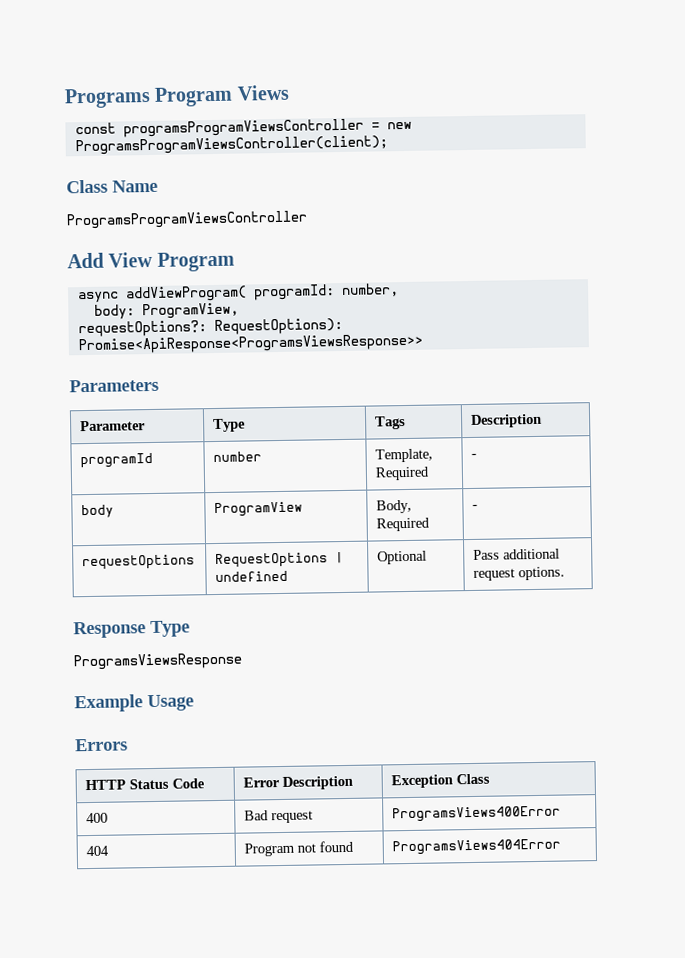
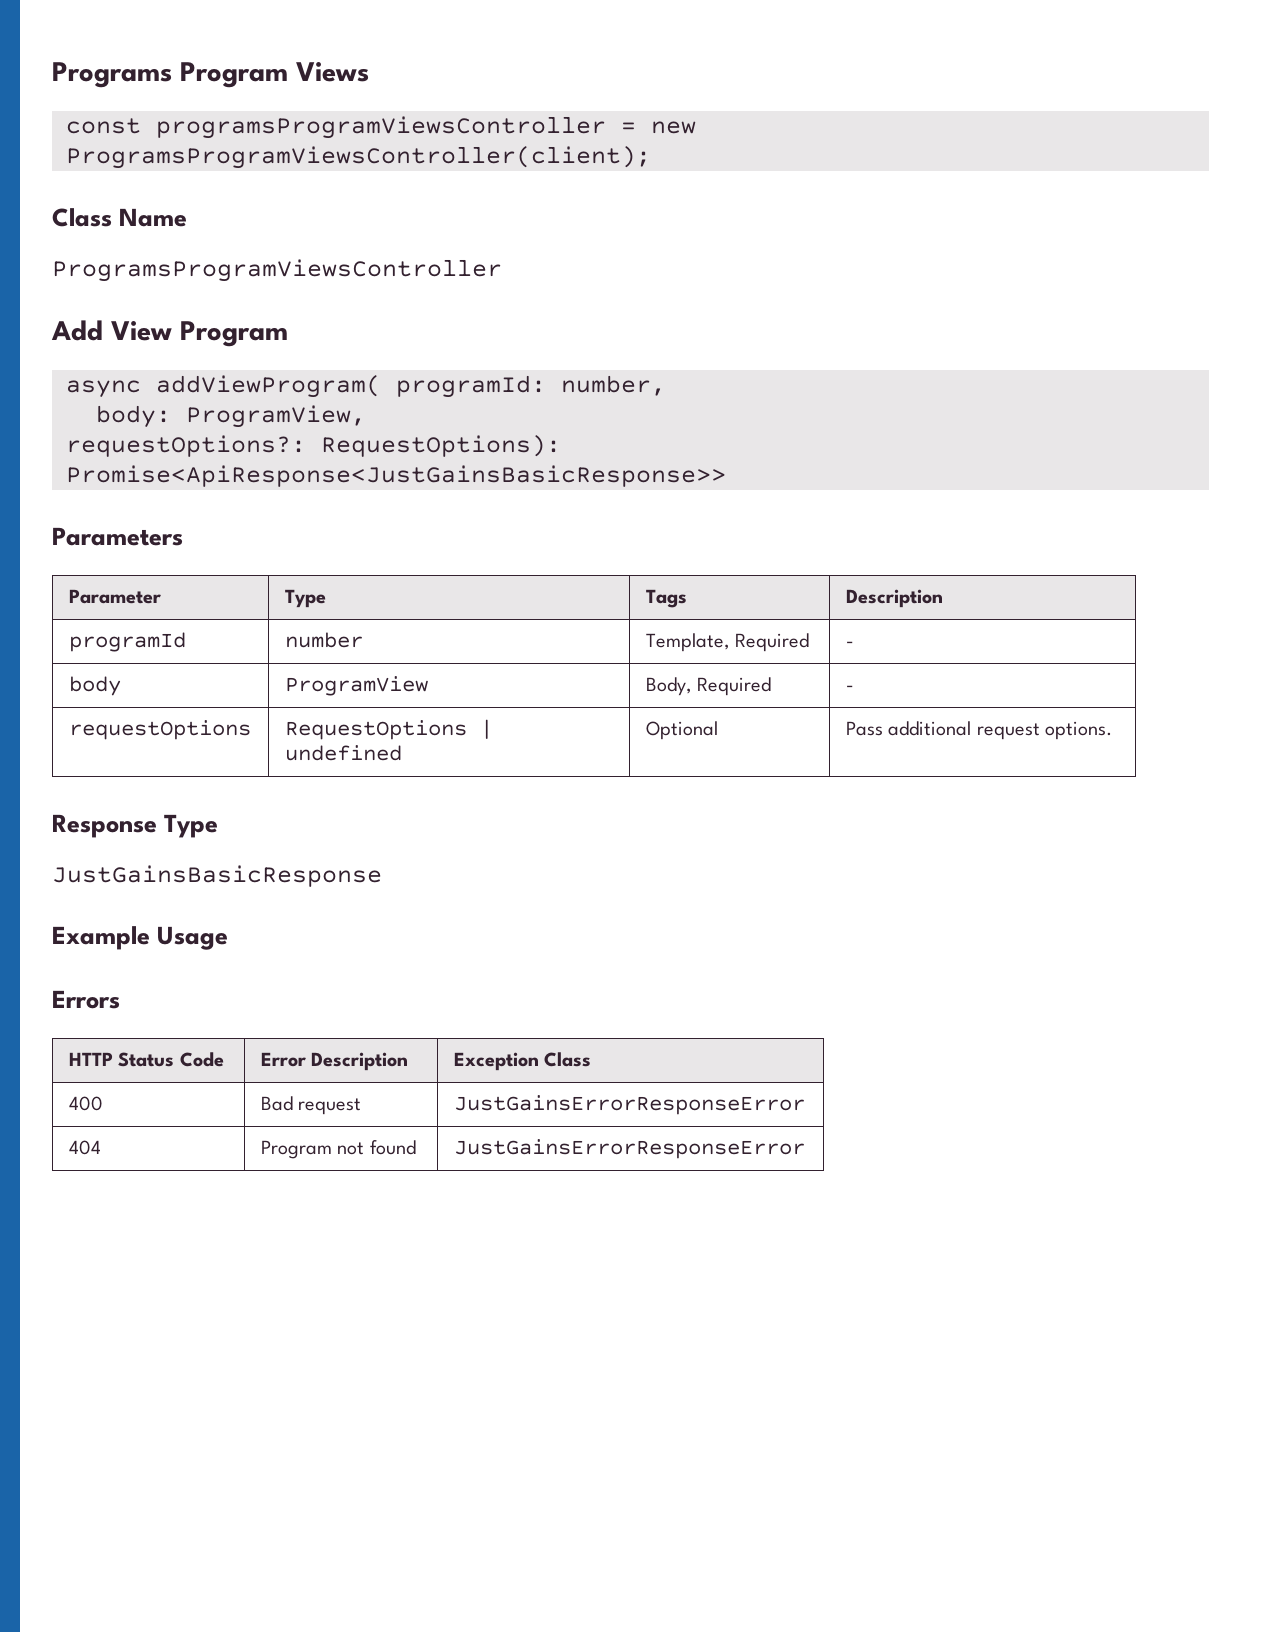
- requestOptions?: RequestOptions): Promise<ApiResponse<ProgramsViewsResponse>>
+ requestOptions?: RequestOptions): Promise<ApiResponse<JustGainsBasicResponse>>
- ProgramsViewsResponse
+ JustGainsBasicResponse
- 400 | Bad request | ProgramsViews400Error
+ 400 | Bad request | JustGainsErrorResponseError
- 404 | Program not found | ProgramsViews404Error
+ 404 | Program not found | JustGainsErrorResponseError

